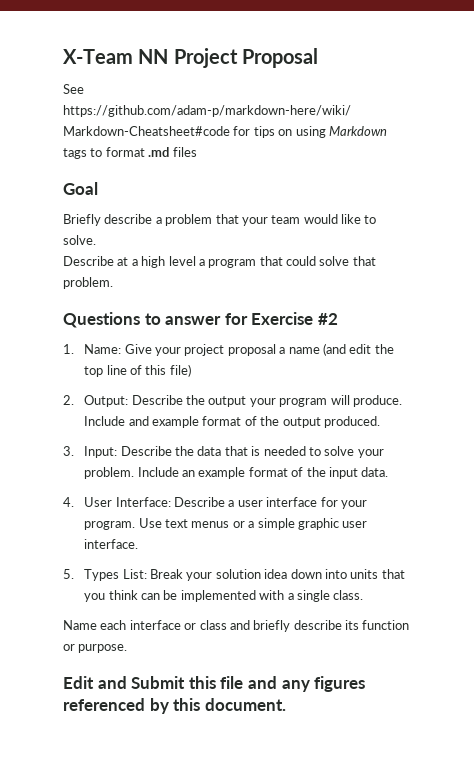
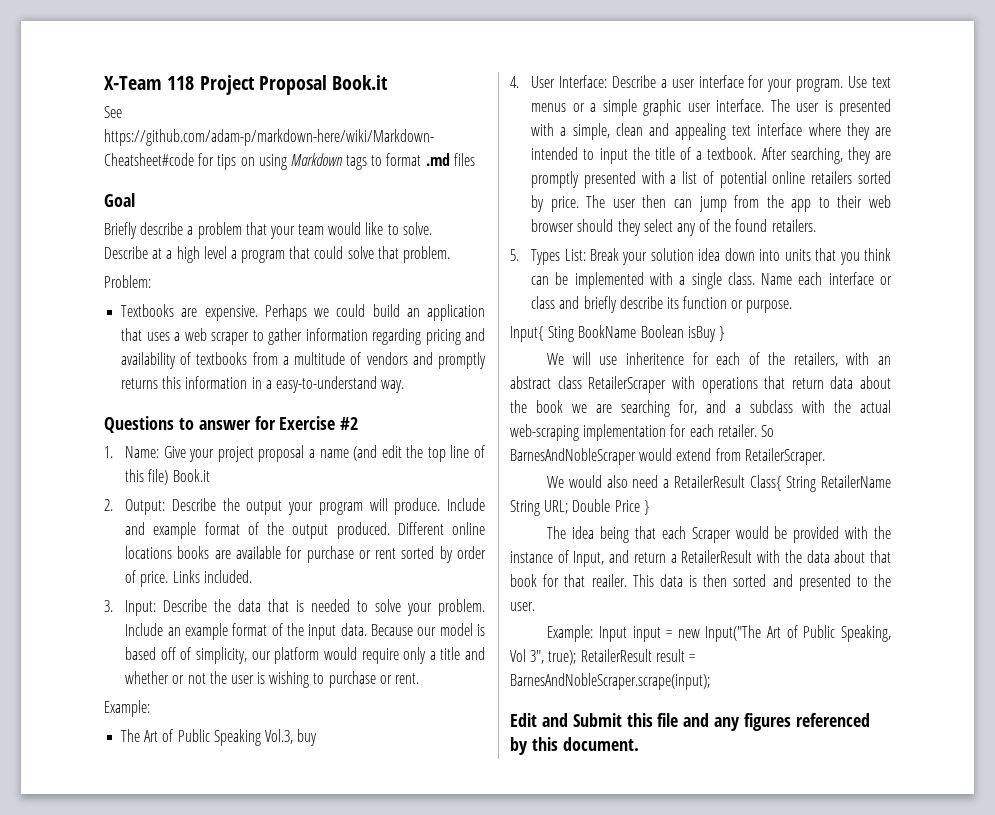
- X-Team NN Project Proposal
+ X-Team 118 Project Proposal Book.it
+ Problem:
+ Textbooks are expensive. Perhaps we could build an application that uses a web scraper to gather information regarding pricing and availability of textbooks from a multitude of vendors and promptly returns this information in a easy-to-understand way.
- 1. Name: Give your project proposal a name (and edit the top line of this file)
+ 1. Name: Give your project proposal a name (and edit the top line of this file) Book.it
+ Different online locations books are available for purchase or rent sorted by order of price. Links included.
+ Because our model is based off of simplicity, our platform would require only a title and whether or not the user is wishing to purchase or rent.
+ Example:
+ The Art of Public Speaking Vol.3, buy
+ The user is presented with a simple, clean and appealing text interface where they are intended to input the title of a textbook. After searching, they are promptly presented with a list of potential online retailers sorted by price. The user then can jump from the app to their web browser should they select any of the found retailers.
- 5. Types List: Break your solution idea down into units that you think can be implemented with a single class.
- Name each interface or class and briefly describe its function or purpose.
+ 5. Types List: Break your solution idea down into units that you think can be implemented with a single class. Name each interface or class and briefly describe its function or purpose.
+ Input{ Sting BookName Boolean isBuy }
+ We will use inheritence for each of the retailers, with an abstract class RetailerScraper with operations that return data about the book we are searching for, and a subclass with the actual web-scraping implementation for each retailer. So BarnesAndNobleScraper would extend from RetailerScraper.
+ We would also need a RetailerResult Class{ String RetailerName String URL; Double Price }
+ The idea being that each Scraper would be provided with the instance of Input, and return a RetailerResult with the data about that book for that reailer. This data is then sorted and presented to the user.
+ Example: Input input = new Input("The Art of Public Speaking, Vol 3", true); RetailerResult result = BarnesAndNobleScraper.scrape(input);

